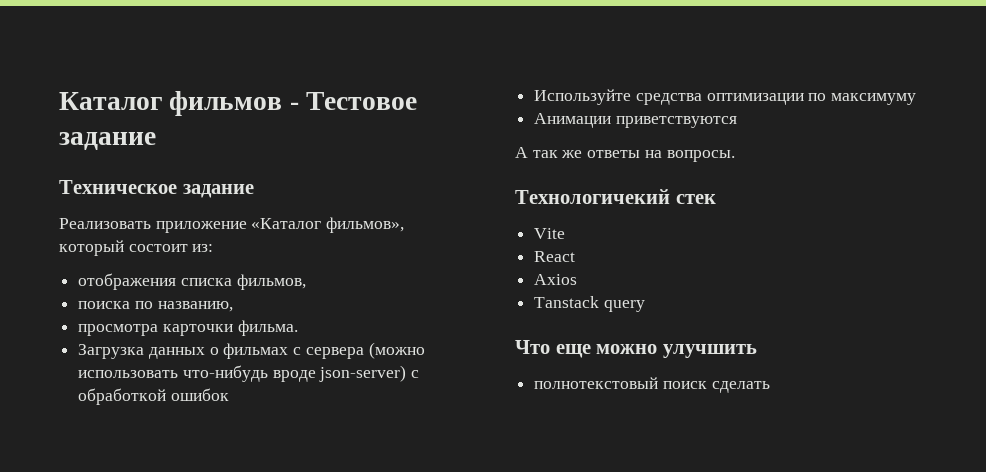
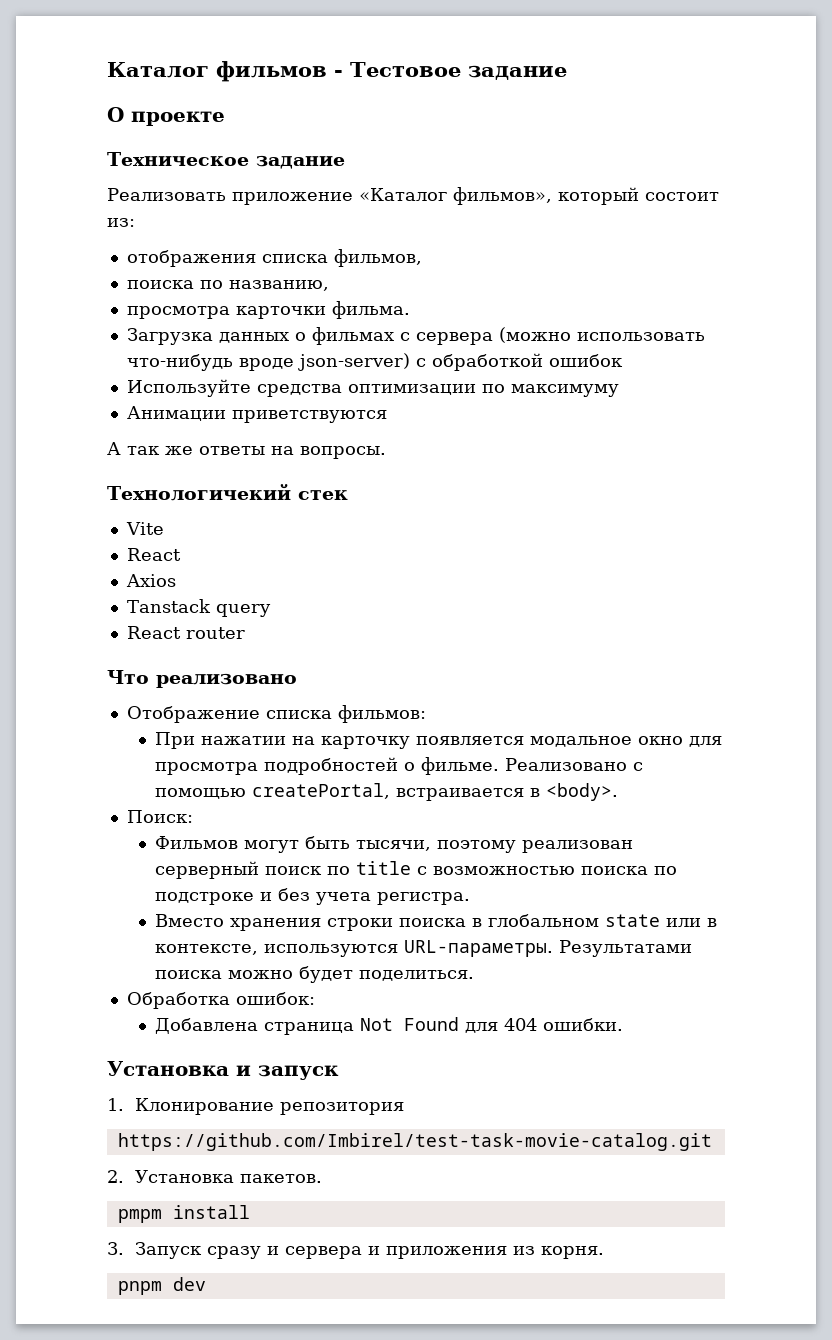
+ О проекте
+ React router
- Что еще можно улучшить
- полнотекстовый поиск сделать
+ Что реализовано
+ Отображение списка фильмов:
+ При нажатии на карточку появляется модальное окно для просмотра подробностей о фильме. Реализовано с помощью createPortal, встраивается в <body>.
+ Поиск:
+ Фильмов могут быть тысячи, поэтому реализован серверный поиск по title с возможностью поиска по подстроке и без учета регистра.
+ Вместо хранения строки поиска в глобальном state или в контексте, используются URL-параметры. Результатами поиска можно будет поделиться.
+ Обработка ошибок:
+ Добавлена страница Not Found для 404 ошибки.
+ Установка и запуск
+ 1. Клонирование репозитория
+ https://github.com/Imbirel/test-task-movie-catalog.git
+ 2. Установка пакетов.
+ pmpm install
+ 3. Запуск сразу и сервера и приложения из корня.
+ pnpm dev

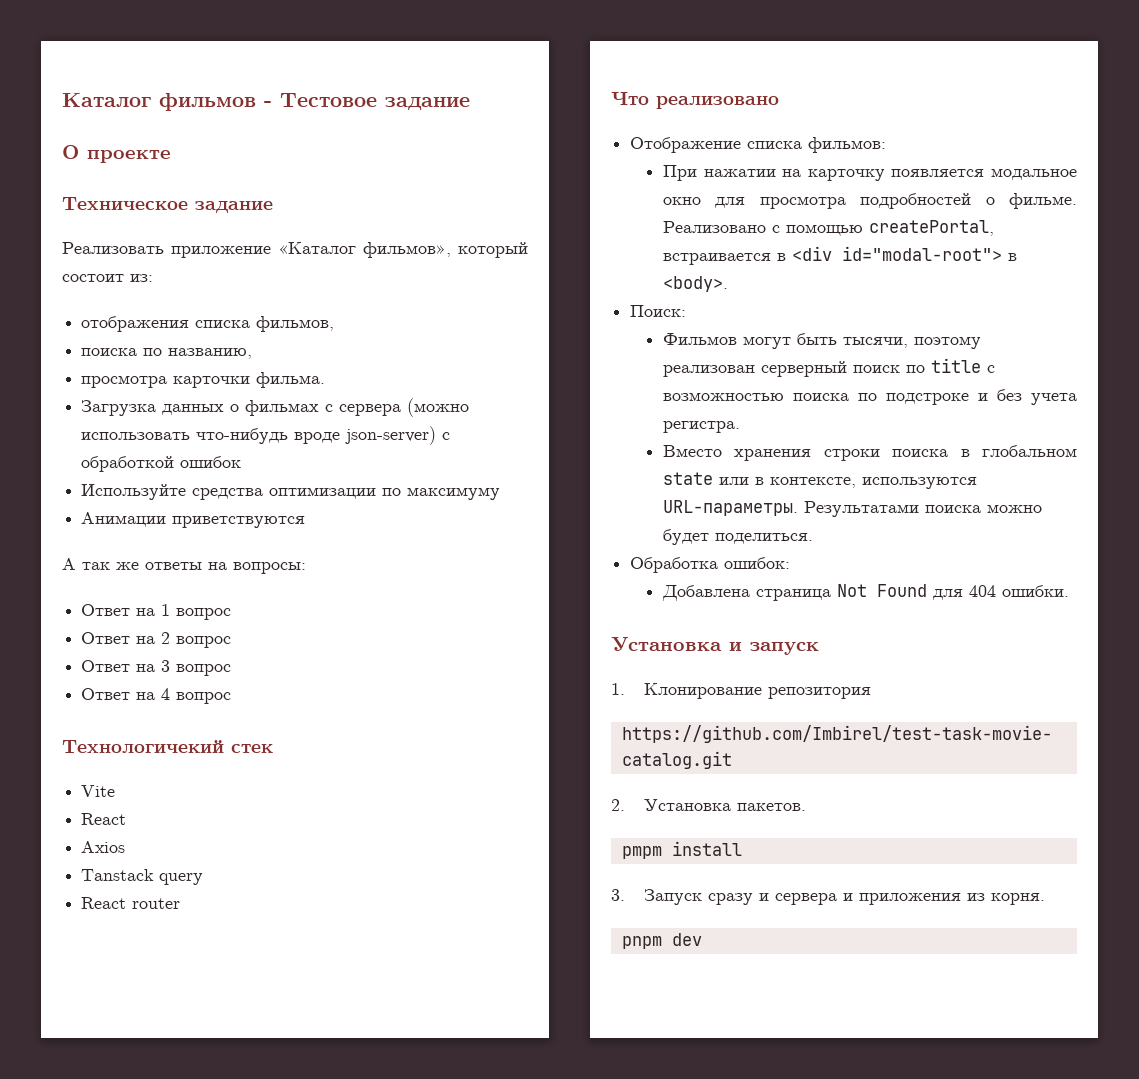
- А так же ответы на вопросы.
+ А так же ответы на вопросы:
+ Ответ на 1 вопрос
+ Ответ на 2 вопрос
+ Ответ на 3 вопрос
+ Ответ на 4 вопрос
- Реализовано с помощью createPortal, встраивается в <body>.
+ Реализовано с помощью createPortal, встраивается в <div id="modal-root"> в <body>.

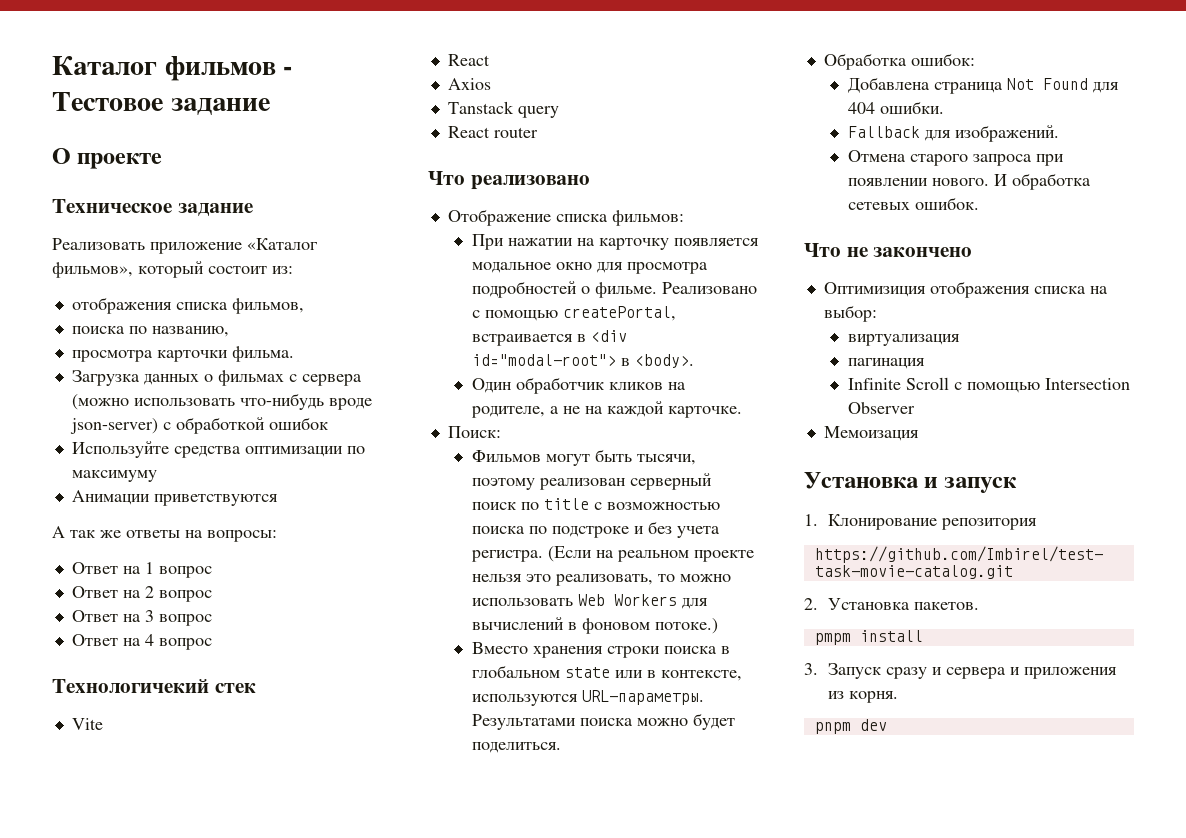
+ Один обработчик кликов на родителе, а не на каждой карточке.
+ (Если на реальном проекте нельзя это реализовать, то можно использовать Web Workers для вычислений в фоновом потоке.)
+ Fallback для изображений.
+ Отмена старого запроса при появлении нового. И обработка сетевых ошибок.
+ Что не закончено
+ Оптимизиция отображения списка на выбор:
+ виртуализация
+ пагинация
+ Infinite Scroll с помощью Intersection Observer
+ Мемоизация

